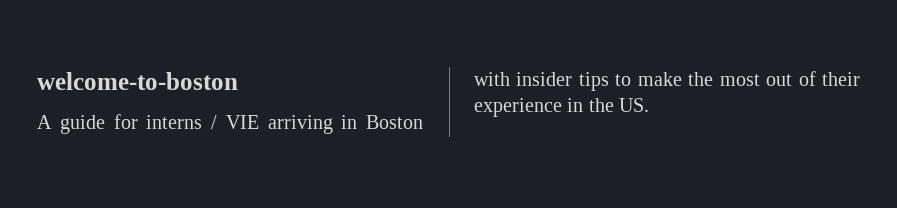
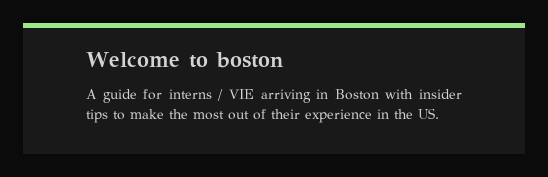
- welcome-to-boston
+ Welcome to boston

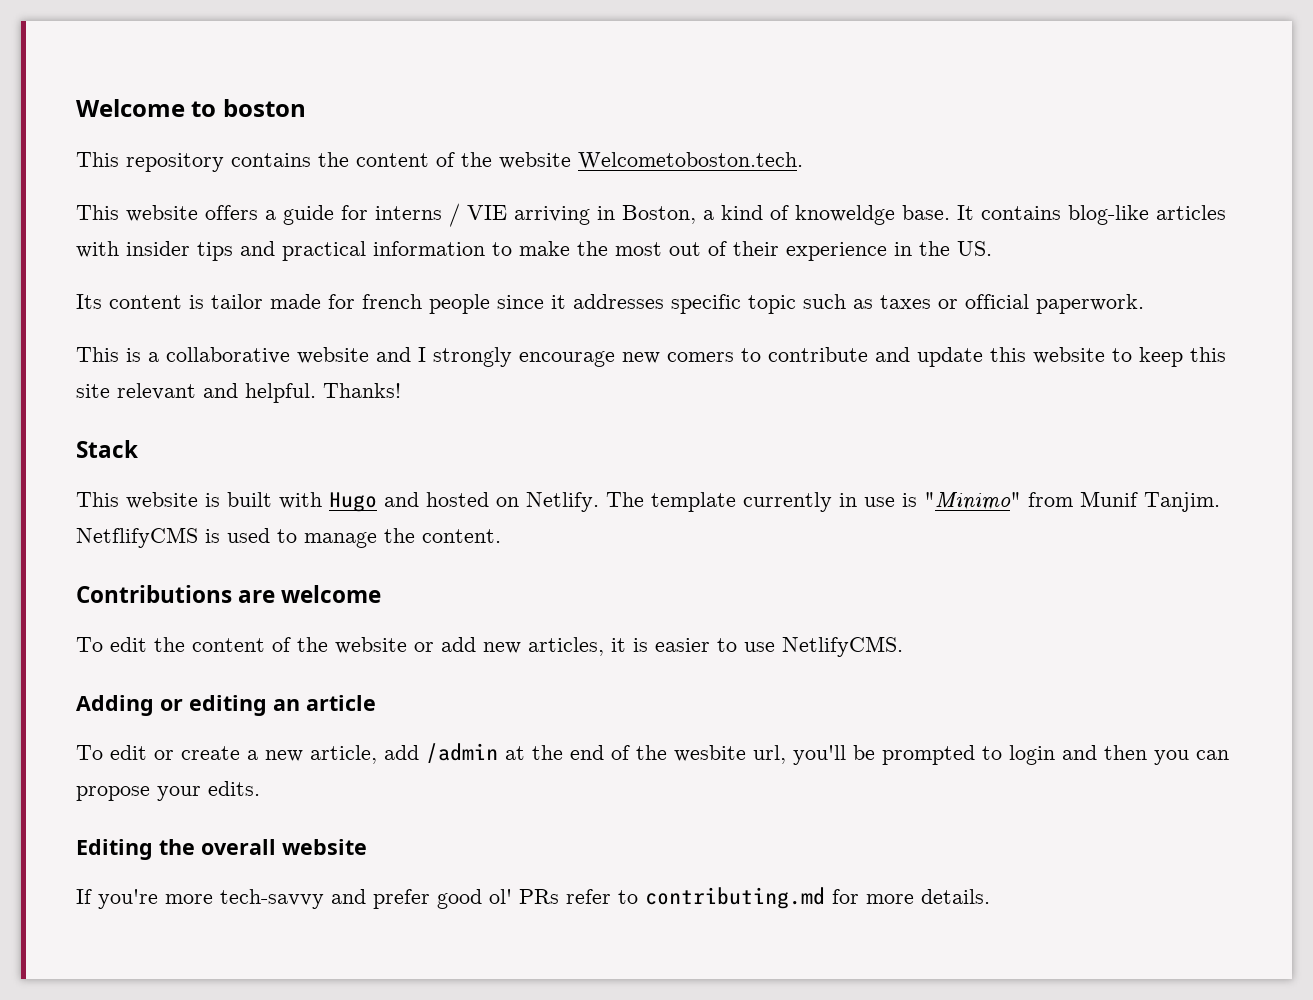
- A guide for interns / VIE arriving in Boston with insider tips to make the most out of their experience in the US.
+ This repository contains the content of the website Welcometoboston.tech.
+ This website offers a guide for interns / VIE arriving in Boston, a kind of knoweldge base. It contains blog-like articles with insider tips and practical information to make the most out of their experience in the US.
+ Its content is tailor made for french people since it addresses specific topic such as taxes or official paperwork.
+ This is a collaborative website and I strongly encourage new comers to contribute and update this website to keep this site relevant and helpful. Thanks!
+ Stack
+ This website is built with Hugo and hosted on Netlify. The template currently in use is "Minimo" from Munif Tanjim. NetflifyCMS is used to manage the content.
+ Contributions are welcome
+ To edit the content of the website or add new articles, it is easier to use NetlifyCMS.
+ Adding or editing an article
+ To edit or create a new article, add /admin at the end of the wesbite url, you'll be prompted to login and then you can propose your edits.
+ Editing the overall website
+ If you're more tech-savvy and prefer good ol' PRs refer to contributing.md for more details.

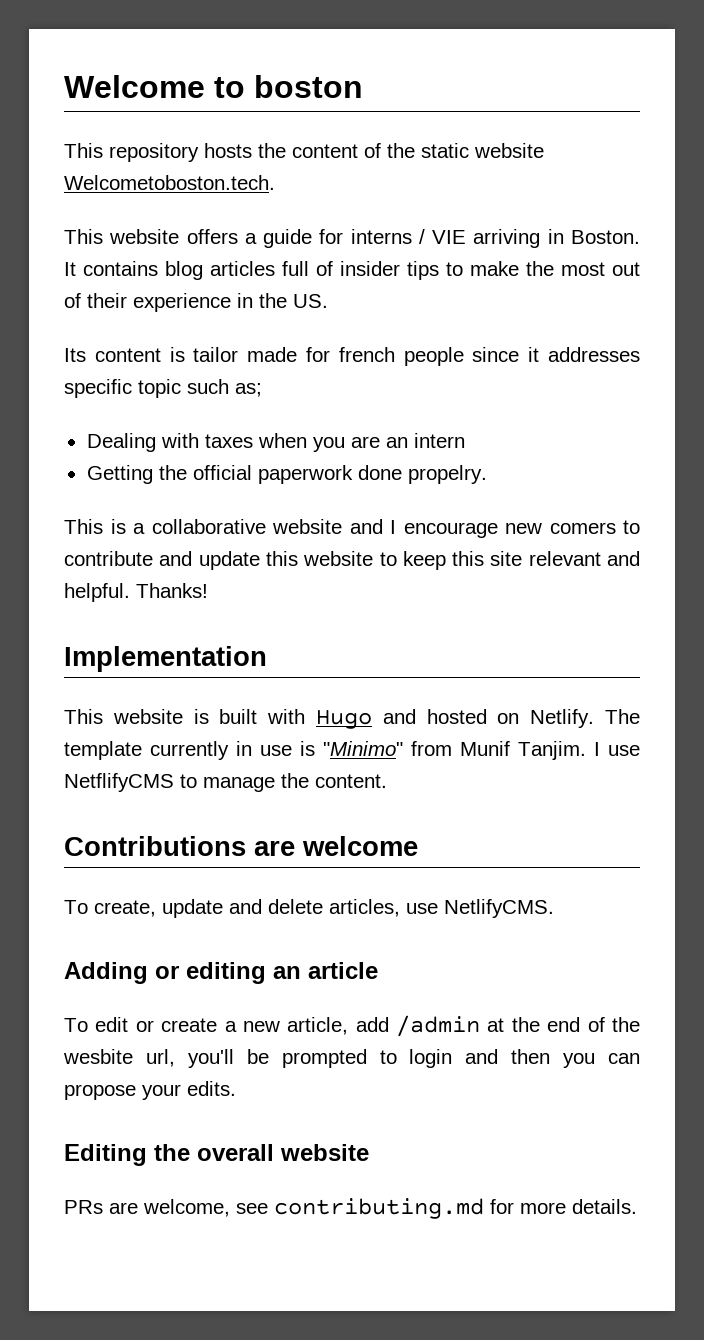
- This repository contains the content of the website Welcometoboston.tech.
+ This repository hosts the content of the static website Welcometoboston.tech.
- This website offers a guide for interns / VIE arriving in Boston, a kind of knoweldge base. It contains blog-like articles with insider tips and practical information to make the most out of their experience in the US.
+ This website offers a guide for interns / VIE arriving in Boston. It contains blog articles full of insider tips to make the most out of their experience in the US.
- Its content is tailor made for french people since it addresses specific topic such as taxes or official paperwork.
+ Its content is tailor made for french people since it addresses specific topic such as;
+ Dealing with taxes when you are an intern
+ Getting the official paperwork done propelry.
- This is a collaborative website and I strongly encourage new comers to contribute and update this website to keep this site relevant and helpful.
+ This is a collaborative website and I encourage new comers to contribute and update this website to keep this site relevant and helpful.
- Stack
+ Implementation
- NetflifyCMS is used to manage the content.
+ I use NetflifyCMS to manage the content.
- To edit the content of the website or add new articles, it is easier to use NetlifyCMS.
+ To create, update and delete articles, use NetlifyCMS.
- If you're more tech-savvy and prefer good ol' PRs refer to contributing.md for more details.
+ PRs are welcome, see contributing.md for more details.

